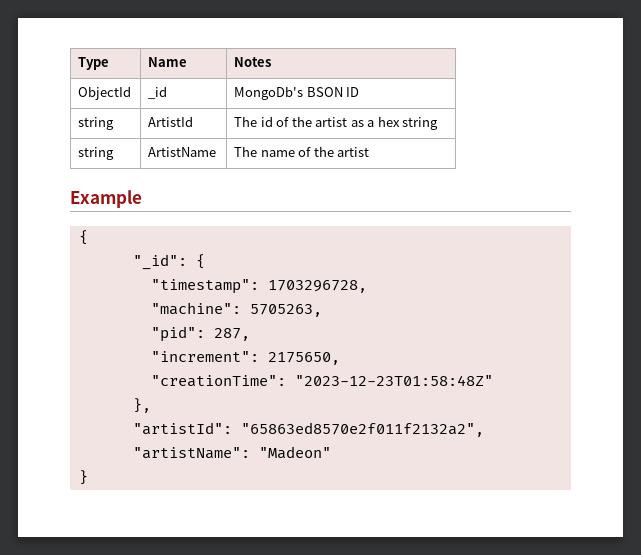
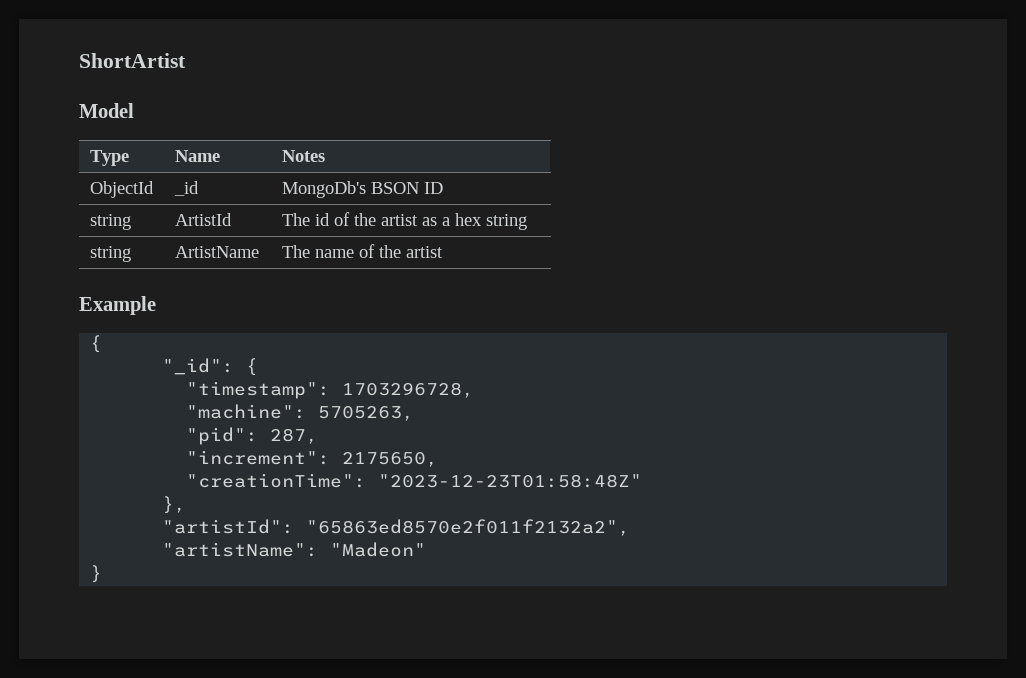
+ ShortArtist
+ Model

